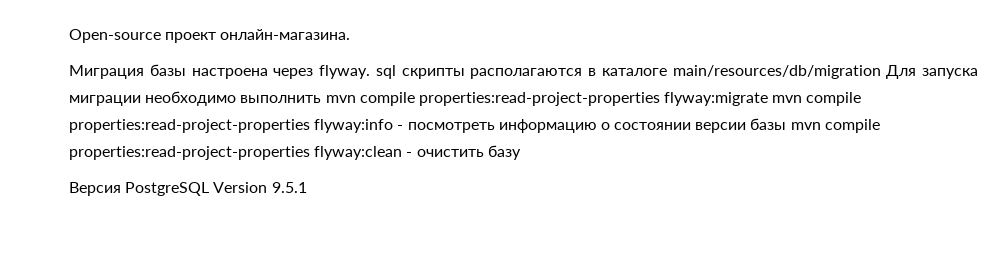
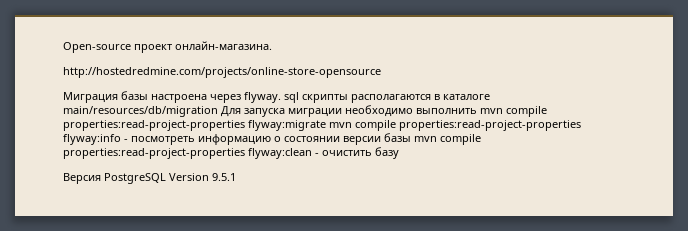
+ http://hostedredmine.com/projects/online-store-opensource

